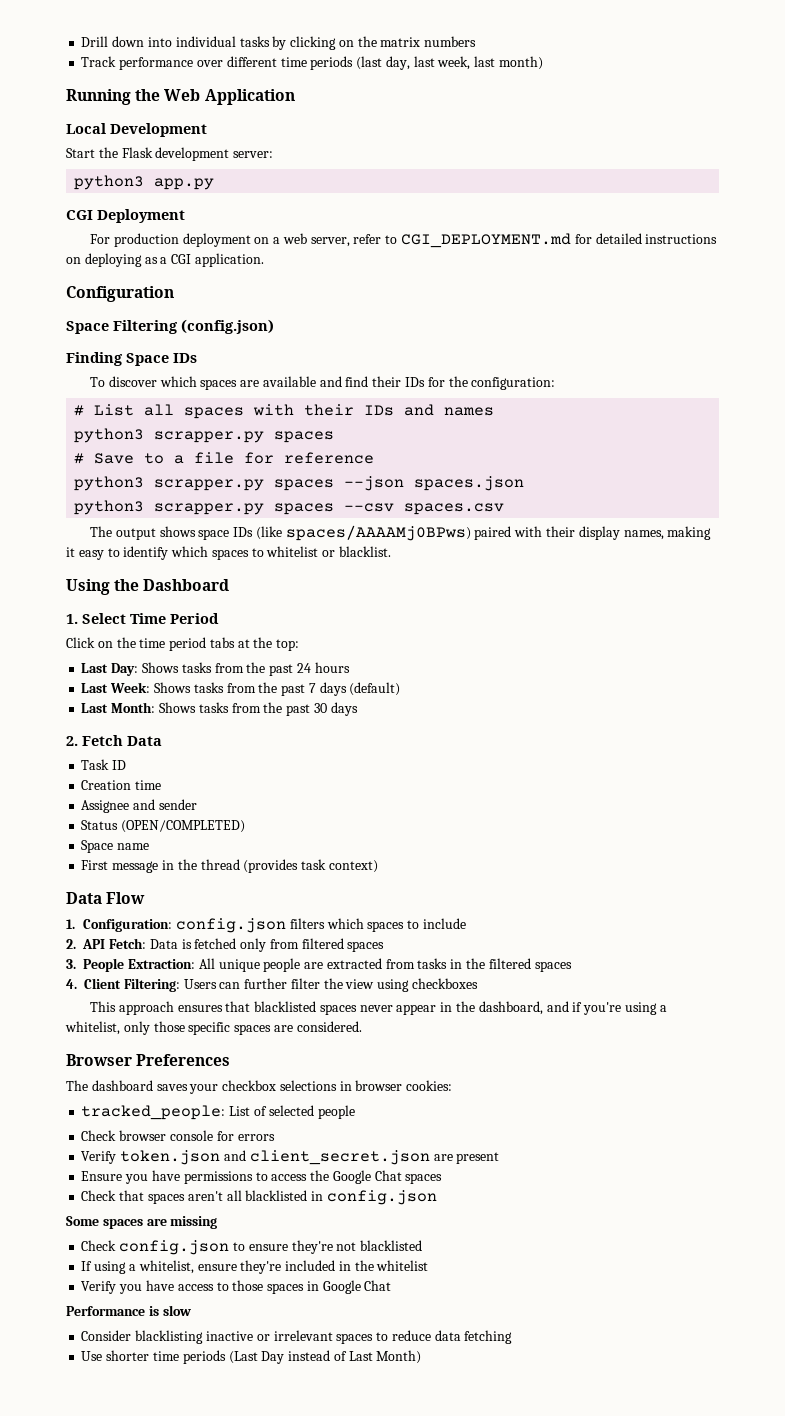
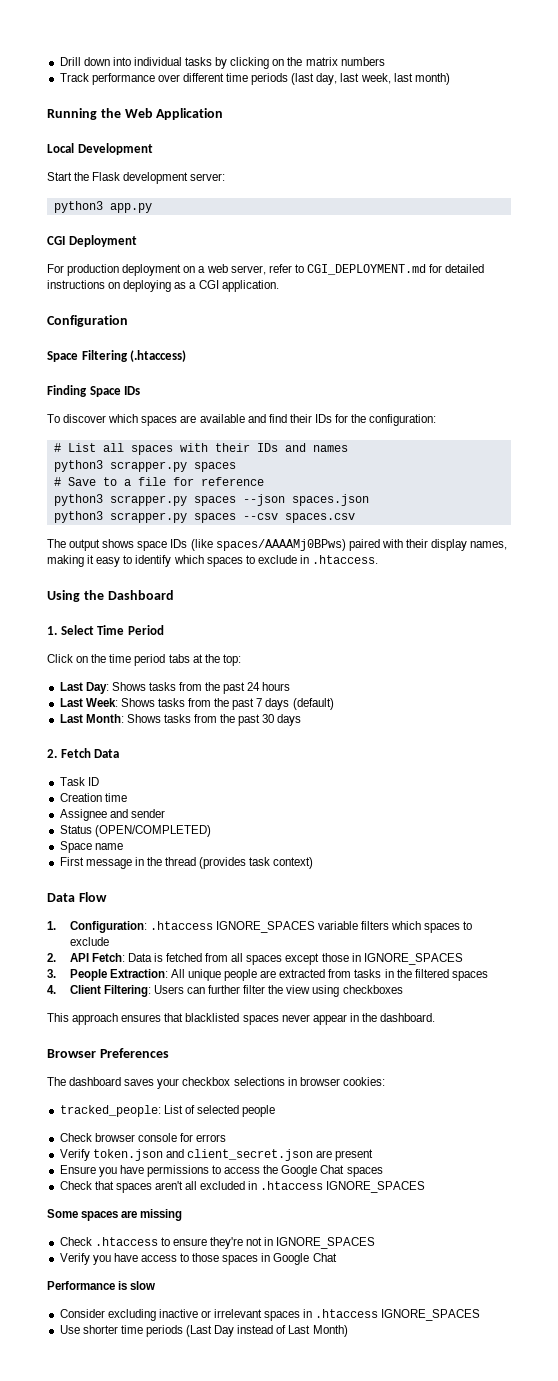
- Space Filtering (config.json)
+ Space Filtering (.htaccess)
- The output shows space IDs (like spaces/AAAAMj0BPws) paired with their display names, making it easy to identify which spaces to whitelist or blacklist.
+ The output shows space IDs (like spaces/AAAAMj0BPws) paired with their display names, making it easy to identify which spaces to exclude in .htaccess.
- 1. Configuration: config.json filters which spaces to include
+ 1. Configuration: .htaccess IGNORE_SPACES variable filters which spaces to exclude
- 2. API Fetch: Data is fetched only from filtered spaces
+ 2. API Fetch: Data is fetched from all spaces except those in IGNORE_SPACES
- This approach ensures that blacklisted spaces never appear in the dashboard, and if you're using a whitelist, only those specific spaces are considered.
+ This approach ensures that blacklisted spaces never appear in the dashboard.
- Check that spaces aren't all blacklisted in config.json
+ Check that spaces aren't all excluded in .htaccess IGNORE_SPACES
- Check config.json to ensure they're not blacklisted
- If using a whitelist, ensure they're included in the whitelist
+ Check .htaccess to ensure they're not in IGNORE_SPACES
- Consider blacklisting inactive or irrelevant spaces to reduce data fetching
+ Consider excluding inactive or irrelevant spaces in .htaccess IGNORE_SPACES

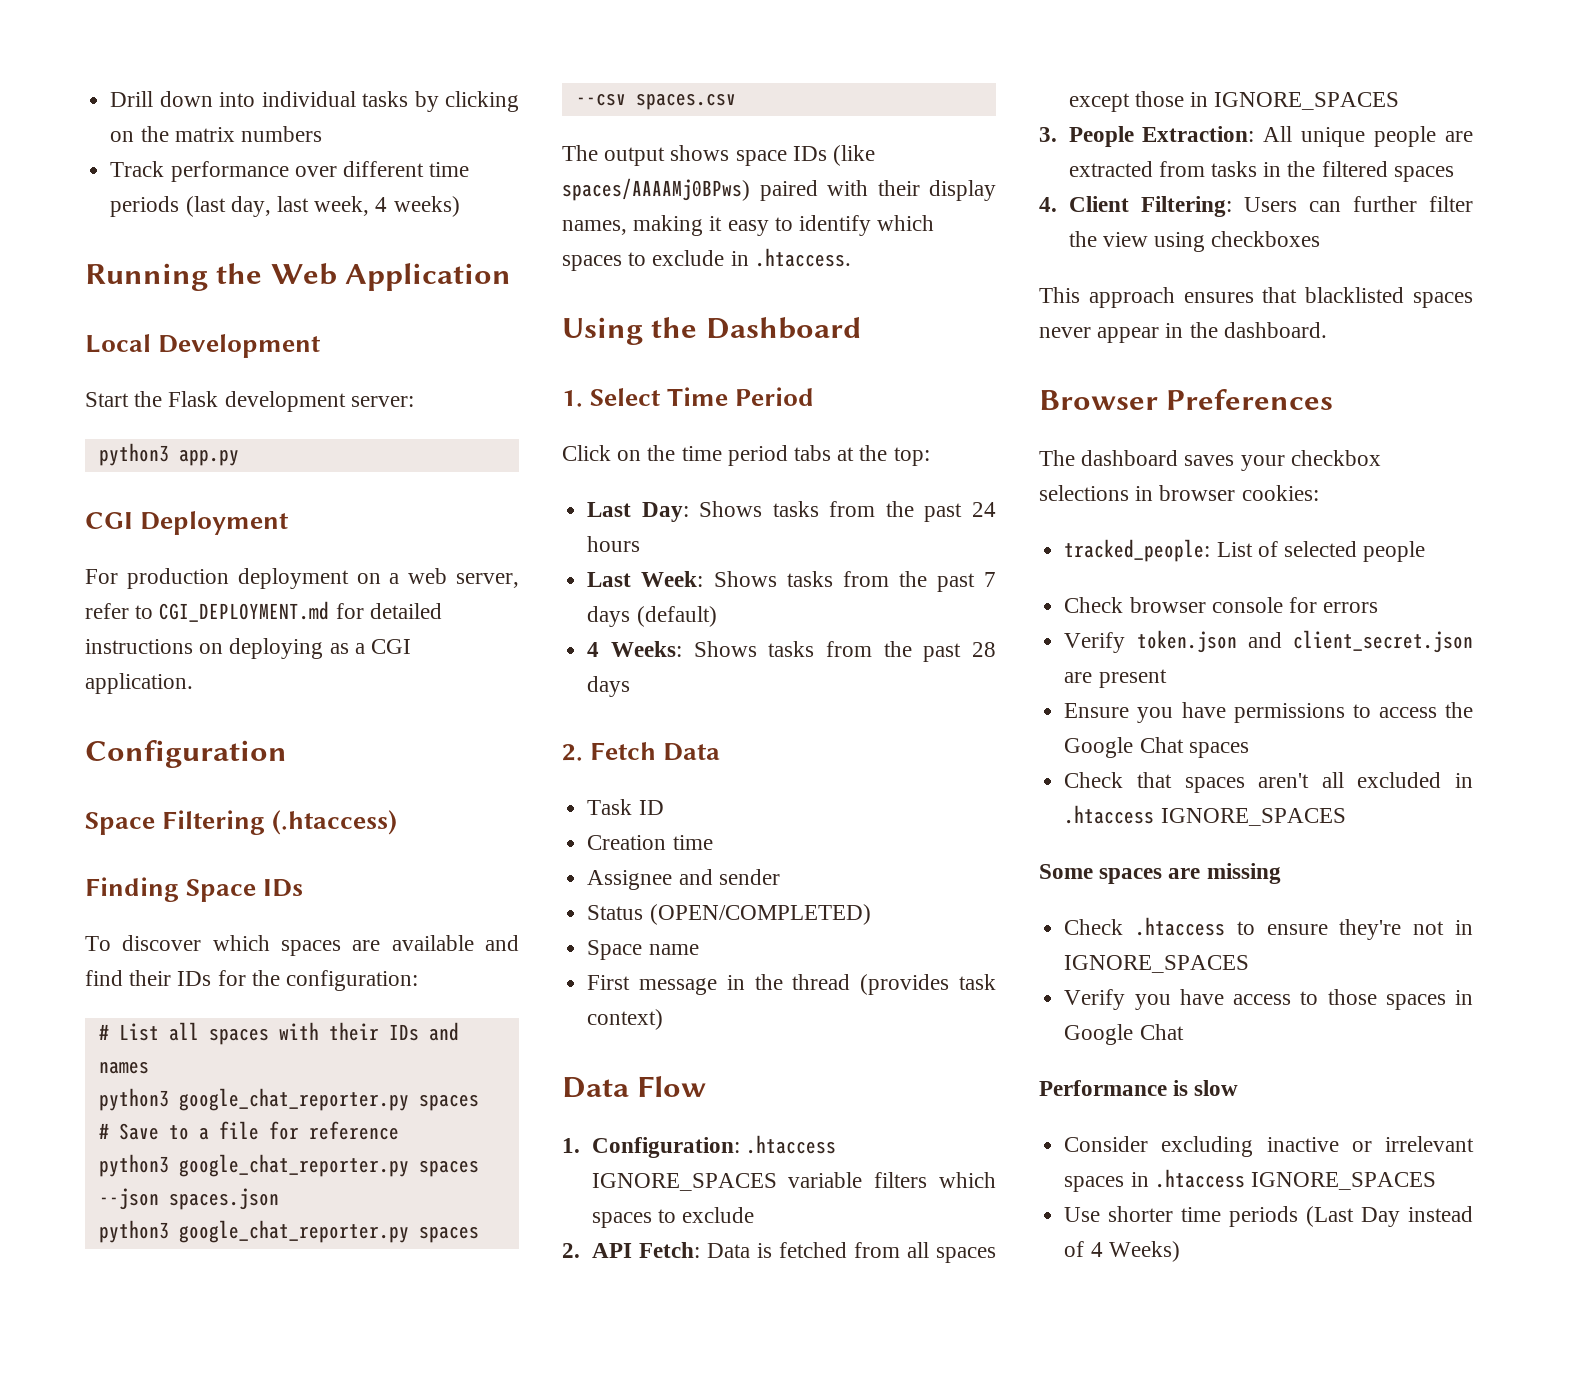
- Track performance over different time periods (last day, last week, last month)
+ Track performance over different time periods (last day, last week, 4 weeks)
  # List all spaces with their IDs and names
- python3 scrapper.py spaces
+ python3 google_chat_reporter.py spaces
- python3 scrapper.py spaces --json spaces.json
+ python3 google_chat_reporter.py spaces --json spaces.json
- python3 scrapper.py spaces --csv spaces.csv
+ python3 google_chat_reporter.py spaces --csv spaces.csv
- Last Month: Shows tasks from the past 30 days
+ 4 Weeks: Shows tasks from the past 28 days
- Use shorter time periods (Last Day instead of Last Month)
+ Use shorter time periods (Last Day instead of 4 Weeks)

